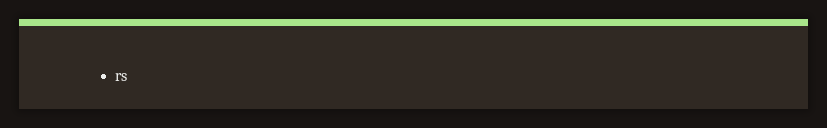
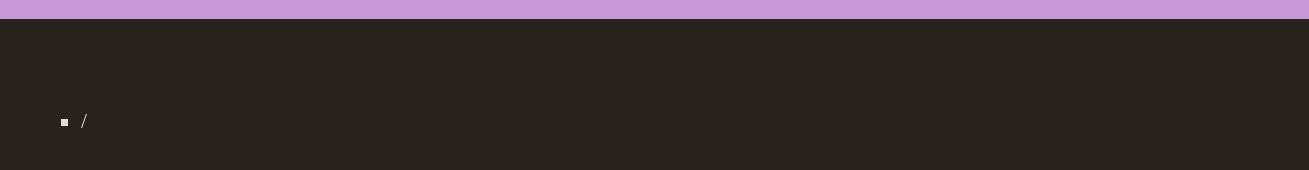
- rs
+ /

